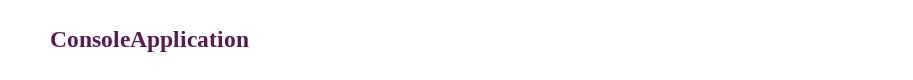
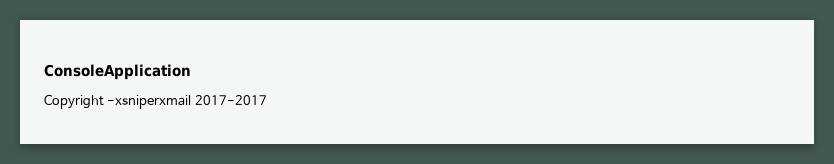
+ Copyright -xsniperxmail 2017-2017

